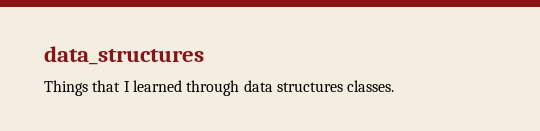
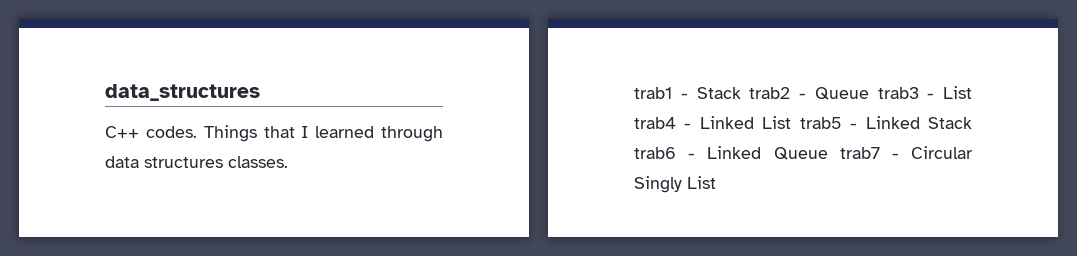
+ C++ codes.
+ trab1 - Stack trab2 - Queue trab3 - List trab4 - Linked List trab5 - Linked Stack trab6 - Linked Queue trab7 - Circular Singly List

